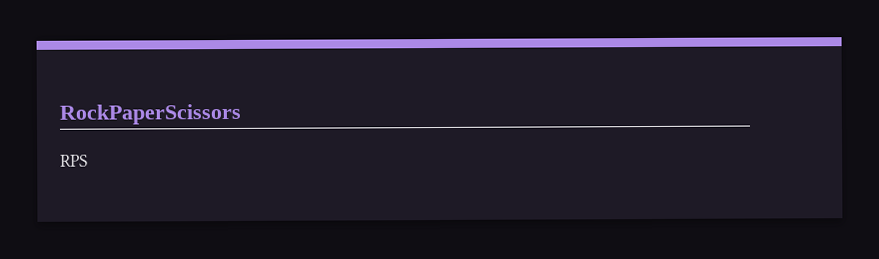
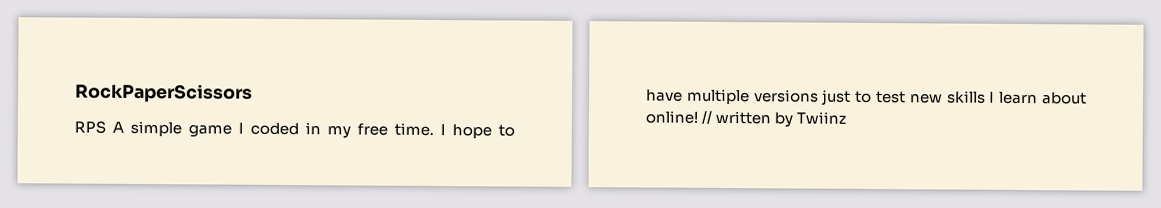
- RPS
+ RPS A simple game I coded in my free time. I hope to have multiple versions just to test new skills I learn about online! // written by Twiinz

